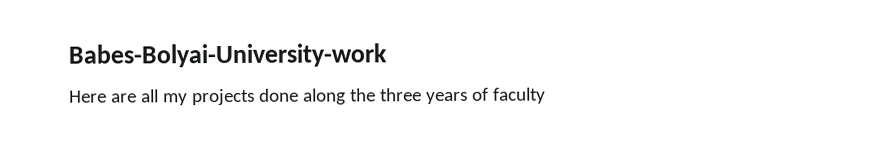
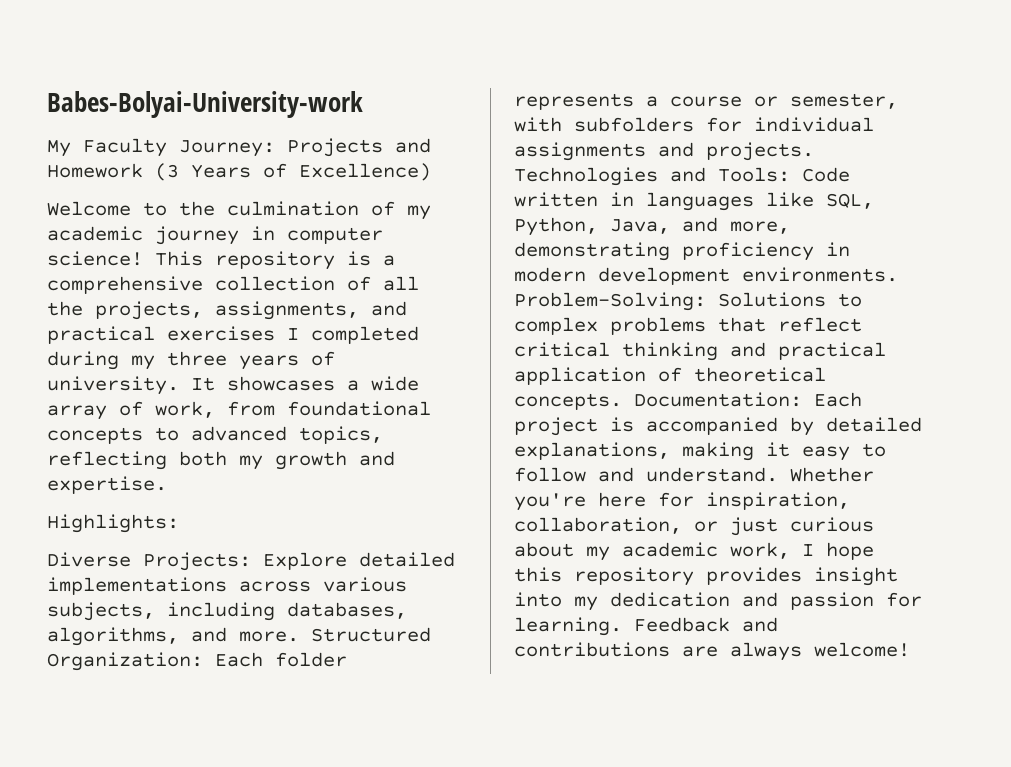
- Here are all my projects done along the three years of faculty
+ My Faculty Journey: Projects and Homework (3 Years of Excellence)
+ Welcome to the culmination of my academic journey in computer science! This repository is a comprehensive collection of all the projects, assignments, and practical exercises I completed during my three years of university. It showcases a wide array of work, from foundational concepts to advanced topics, reflecting both my growth and expertise.
+ Highlights:
+ Diverse Projects: Explore detailed implementations across various subjects, including databases, algorithms, and more. Structured Organization: Each folder represents a course or semester, with subfolders for individual assignments and projects. Technologies and Tools: Code written in languages like SQL, Python, Java, and more, demonstrating proficiency in modern development environments. Problem-Solving: Solutions to complex problems that reflect critical thinking and practical application of theoretical concepts. Documentation: Each project is accompanied by detailed explanations, making it easy to follow and understand. Whether you're here for inspiration, collaboration, or just curious about my academic work, I hope this repository provides insight into my dedication and passion for learning. Feedback and contributions are always welcome!

